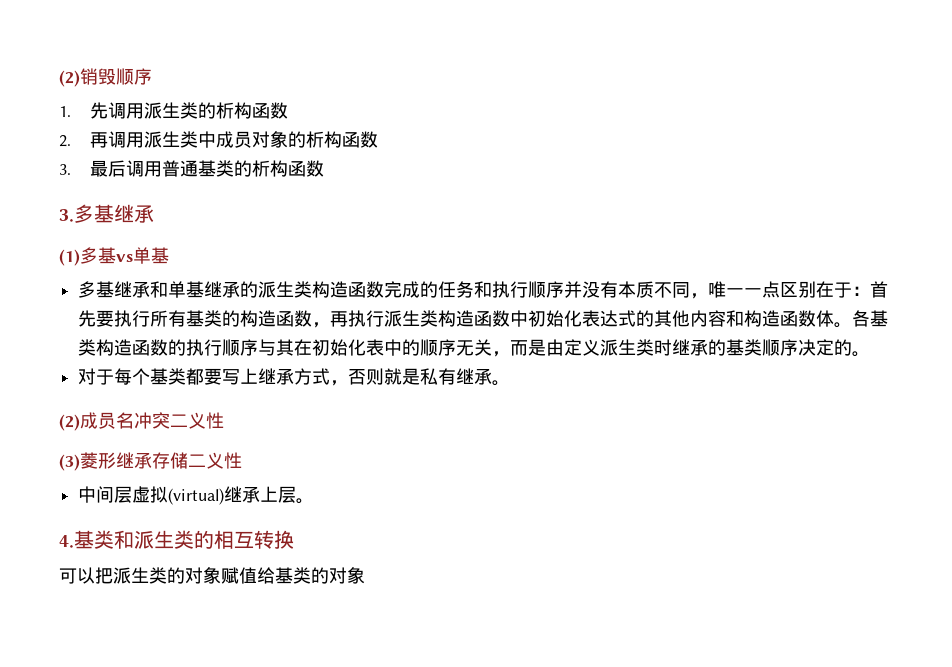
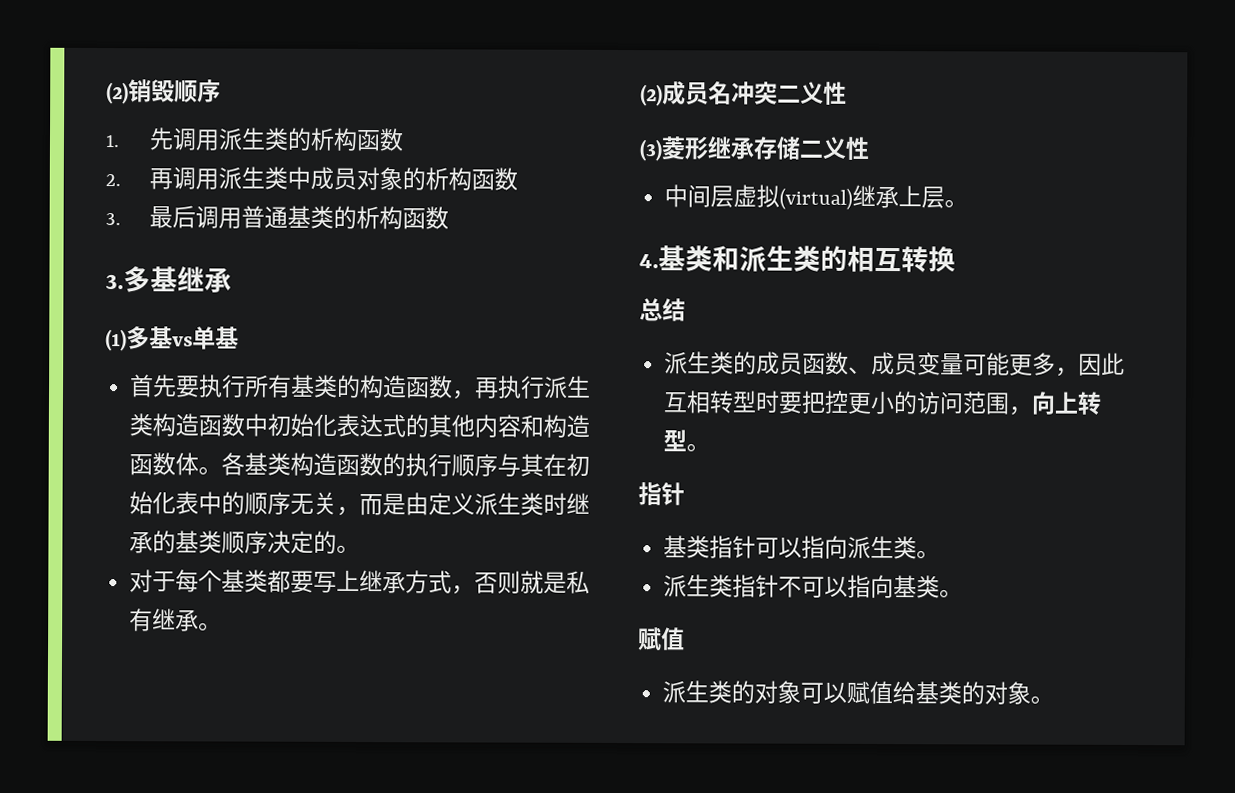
- 多基继承和单基继承的派生类构造函数完成的任务和执行顺序并没有本质不同，唯一一点区别在于：首先要执行所有基类的构造函数，再执行派生类构造函数中初始化表达式的其他内容和构造函数体。
+ 首先要执行所有基类的构造函数，再执行派生类构造函数中初始化表达式的其他内容和构造函数体。
- 可以把派生类的对象赋值给基类的对象
+ 总结
+ 派生类的成员函数、成员变量可能更多，因此互相转型时要把控更小的访问范围，向上转型。
+ 指针
+ 基类指针可以指向派生类。
+ 派生类指针不可以指向基类。
+ 赋值
+ 派生类的对象可以赋值给基类的对象。

